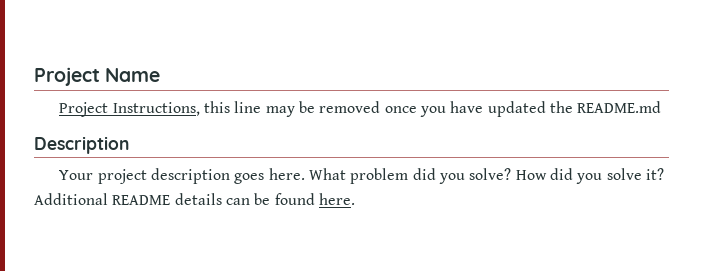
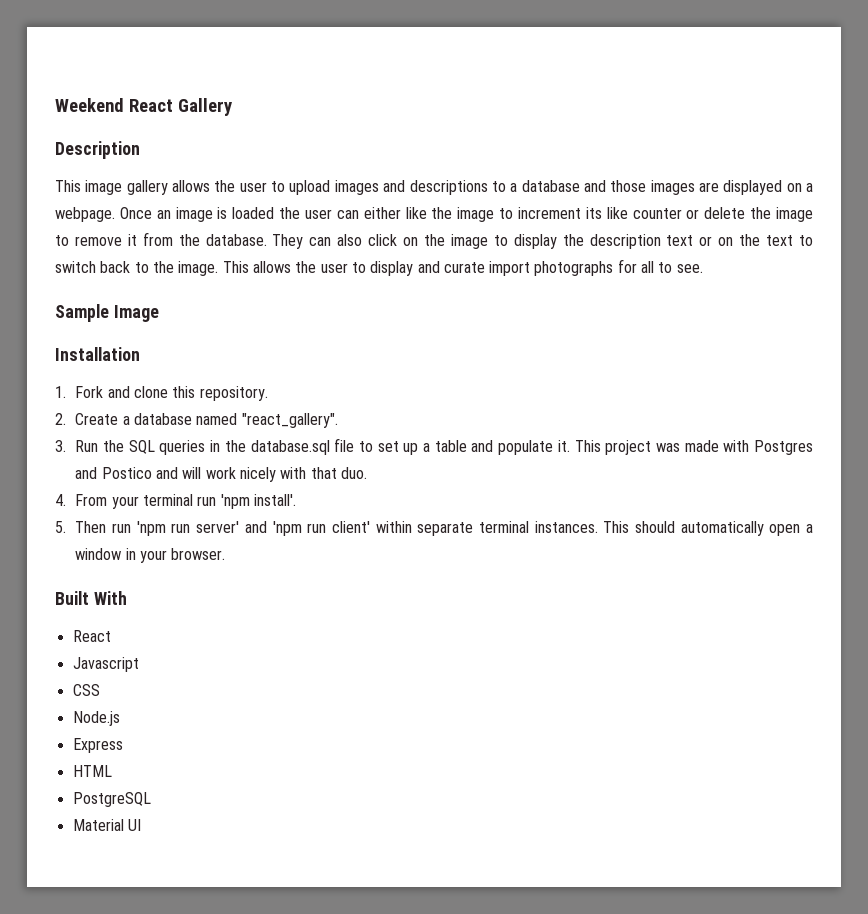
- Project Name
- Project Instructions, this line may be removed once you have updated the README.md
+ Weekend React Gallery
  Description
- Your project description goes here. What problem did you solve? How did you solve it?
- Additional README details can be found here.
+ This image gallery allows the user to upload images and descriptions to a database and those images are displayed on a webpage. Once an image is loaded the user can either like the image to increment its like counter or delete the image to remove it from the database. They can also click on the image to display the description text or on the text to switch back to the image. This allows the user to display and curate import photographs for all to see.
+ Sample Image
+ Installation
+ 1. Fork and clone this repository.
+ 2. Create a database named "react_gallery".
+ 3. Run the SQL queries in the database.sql file to set up a table and populate it. This project was made with Postgres and Postico and will work nicely with that duo.
+ 4. From your terminal run 'npm install'.
+ 5. Then run 'npm run server' and 'npm run client' within separate terminal instances. This should automatically open a window in your browser.
+ Built With
+ React
+ Javascript
+ CSS
+ Node.js
+ Express
+ HTML
+ PostgreSQL
+ Material UI

